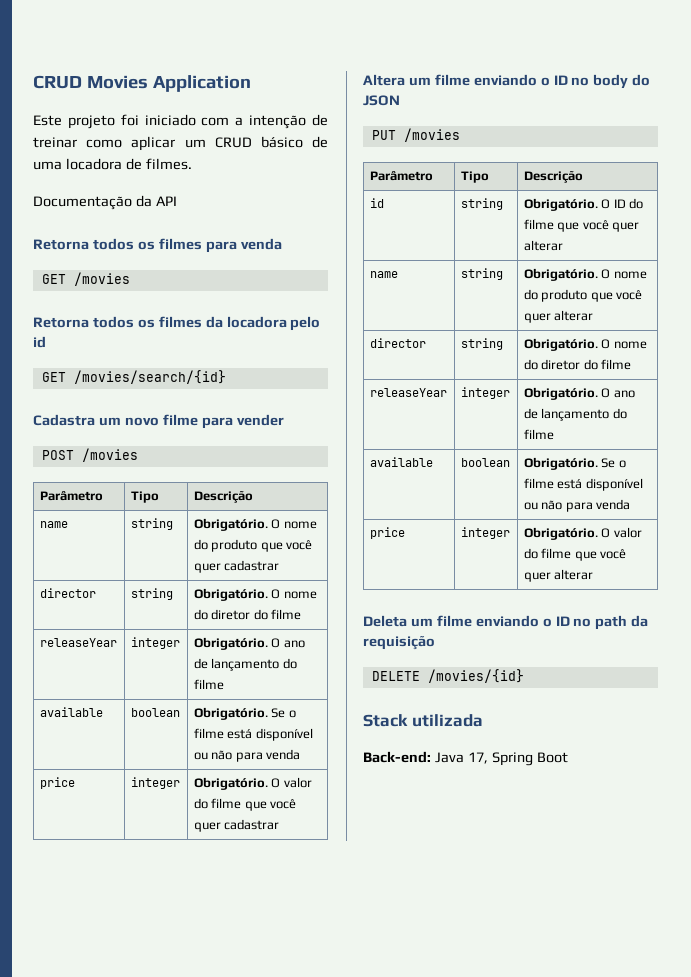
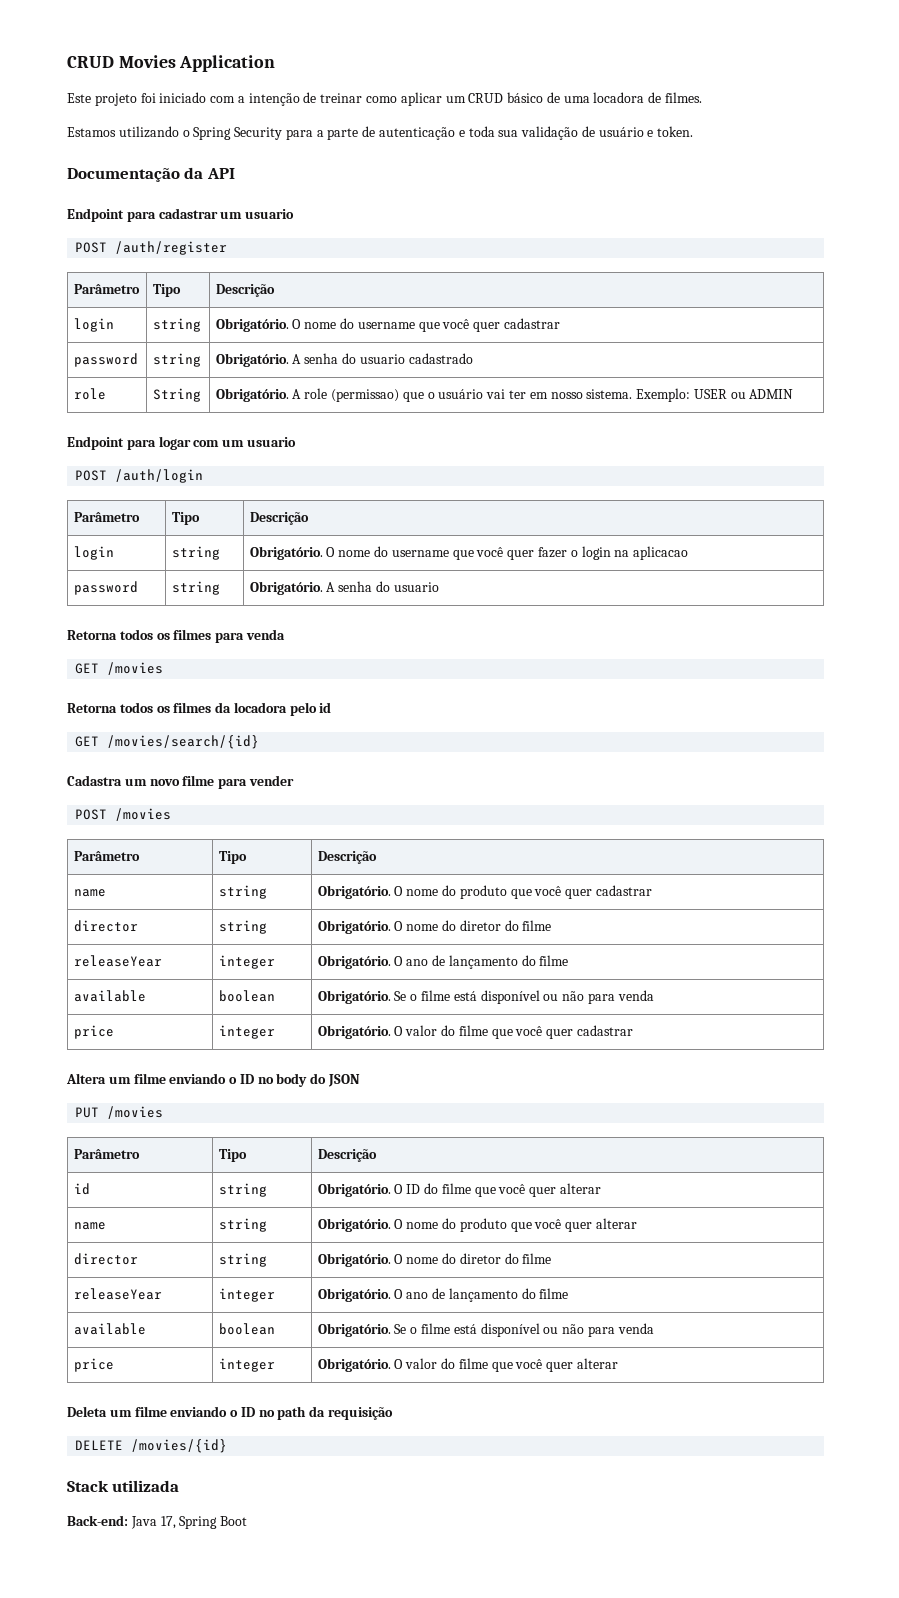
+ Estamos utilizando o Spring Security para a parte de autenticação e toda sua validação de usuário e token.
  Documentação da API
+ Endpoint para cadastrar um usuario
+ POST /auth/register
+ Parâmetro | Tipo | Descrição
+ login | string | Obrigatório. O nome do username que você quer cadastrar
+ password | string | Obrigatório. A senha do usuario cadastrado
+ role | String | Obrigatório. A role (permissao) que o usuário vai ter em nosso sistema. Exemplo: USER ou ADMIN
+ Endpoint para logar com um usuario
+ POST /auth/login
+ Parâmetro | Tipo | Descrição
+ login | string | Obrigatório. O nome do username que você quer fazer o login na aplicacao
+ password | string | Obrigatório. A senha do usuario

